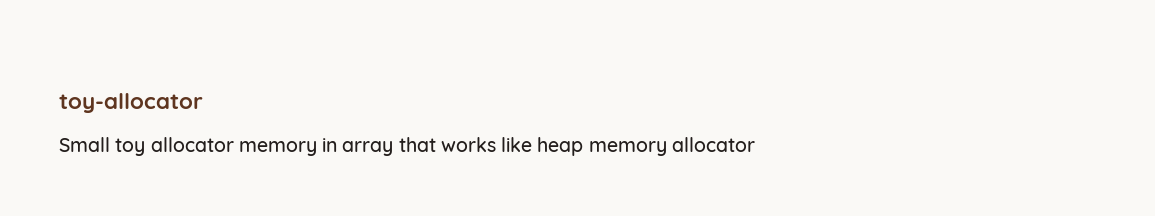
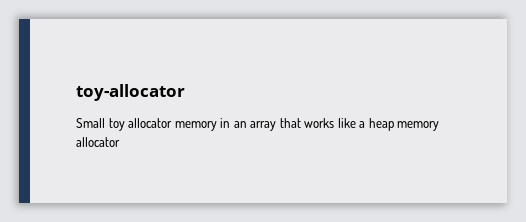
- Small toy allocator memory in array that works like heap memory allocator
+ Small toy allocator memory in an array that works like a heap memory allocator

